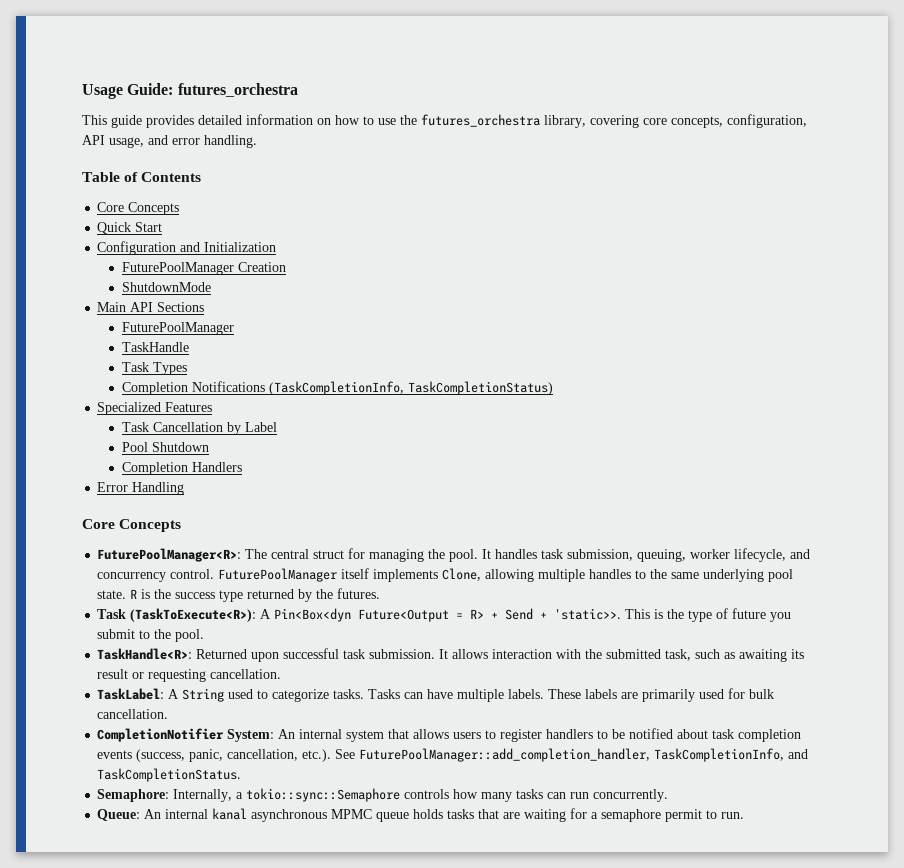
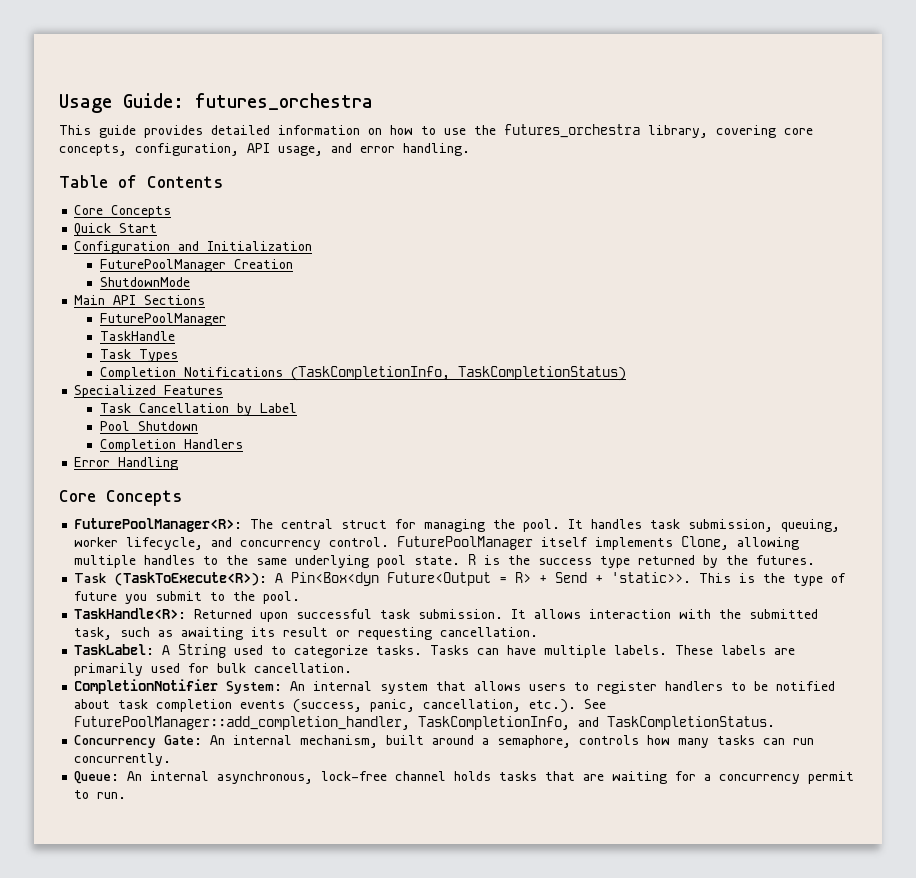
- Semaphore: Internally, a tokio::sync::Semaphore controls how many tasks can run concurrently.
+ Concurrency Gate: An internal mechanism, built around a semaphore, controls how many tasks can run concurrently.
- Queue: An internal kanal asynchronous MPMC queue holds tasks that are waiting for a semaphore permit to run.
+ Queue: An internal asynchronous, lock-free channel holds tasks that are waiting for a concurrency permit to run.

